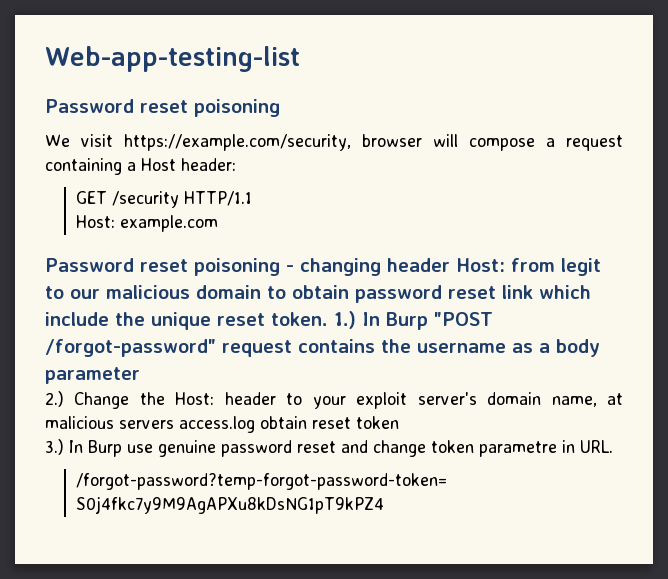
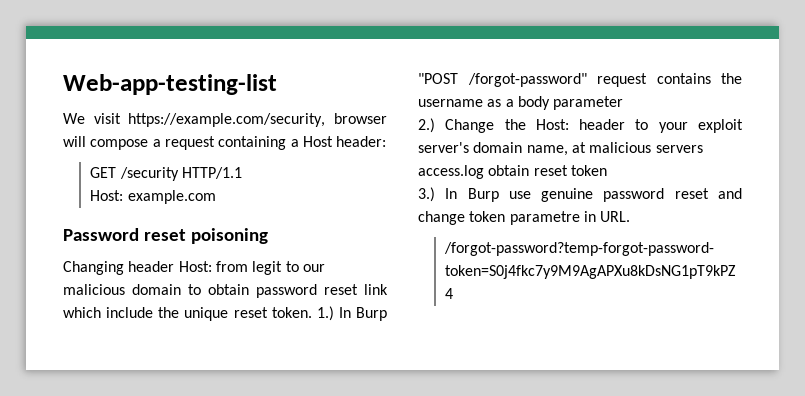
  Web-app-testing-list
- Password reset poisoning
- Password reset poisoning - changing header Host: from legit to our malicious domain to obtain password reset link which include the unique reset token.
+ Password reset poisoning
+ Changing header Host: from legit to our malicious domain to obtain password reset link which include the unique reset token.

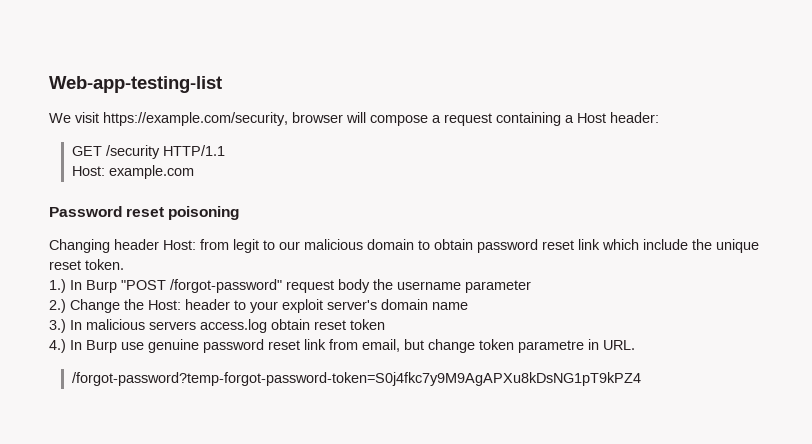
- Changing header Host: from legit to our malicious domain to obtain password reset link which include the unique reset token. 1.) In Burp "POST /forgot-password" request contains the username as a body parameter
+ Changing header Host: from legit to our malicious domain to obtain password reset link which include the unique reset token.
+ 1.) In Burp "POST /forgot-password" request body the username parameter
- 2.) Change the Host: header to your exploit server's domain name, at malicious servers access.log obtain reset token
+ 2.) Change the Host: header to your exploit server's domain name
+ 3.) In malicious servers access.log obtain reset token
- 3.) In Burp use genuine password reset and change token parametre in URL.
+ 4.) In Burp use genuine password reset link from email, but change token parametre in URL.

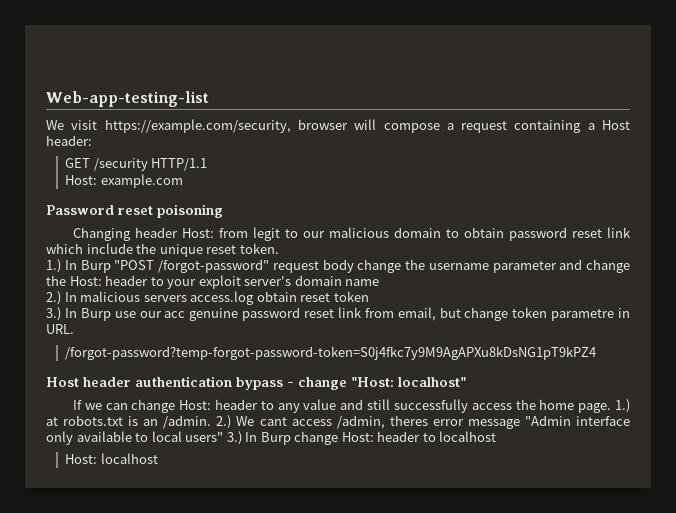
- 1.) In Burp "POST /forgot-password" request body the username parameter
- 2.) Change the Host: header to your exploit server's domain name
+ 1.) In Burp "POST /forgot-password" request body change the username parameter and change the Host: header to your exploit server's domain name
- 3.) In malicious servers access.log obtain reset token
+ 2.) In malicious servers access.log obtain reset token
- 4.) In Burp use genuine password reset link from email, but change token parametre in URL.
+ 3.) In Burp use our acc genuine password reset link from email, but change token parametre in URL.
+ Host header authentication bypass - change "Host: localhost"
+ If we can change Host: header to any value and still successfully access the home page. 1.) at robots.txt is an /admin. 2.) We cant access /admin, theres error message "Admin interface only available to local users" 3.) In Burp change Host: header to localhost
+ Host: localhost

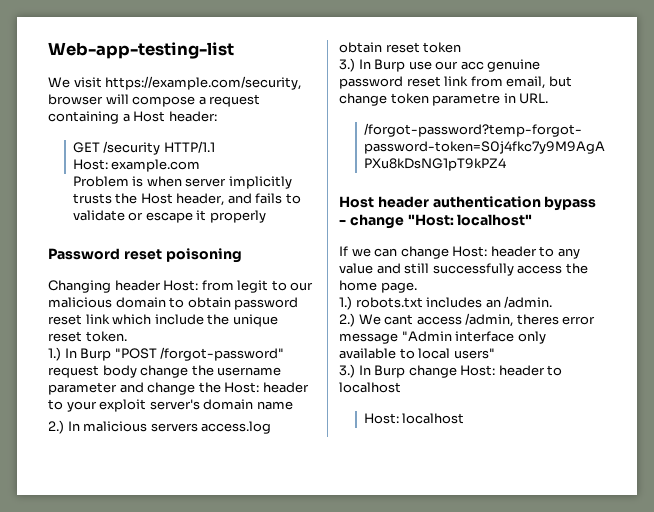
+ Problem is when server implicitly trusts the Host header, and fails to validate or escape it properly
- If we can change Host: header to any value and still successfully access the home page. 1.) at robots.txt is an /admin. 2.) We cant access /admin, theres error message "Admin interface only available to local users" 3.) In Burp change Host: header to localhost
+ If we can change Host: header to any value and still successfully access the home page.
+ 1.) robots.txt includes an /admin.
+ 2.) We cant access /admin, theres error message "Admin interface only available to local users"
+ 3.) In Burp change Host: header to localhost

